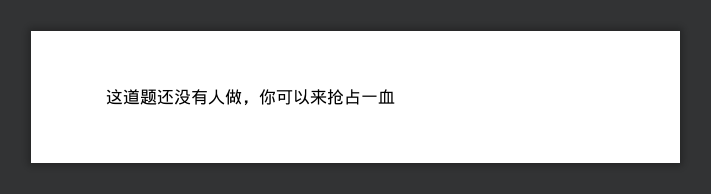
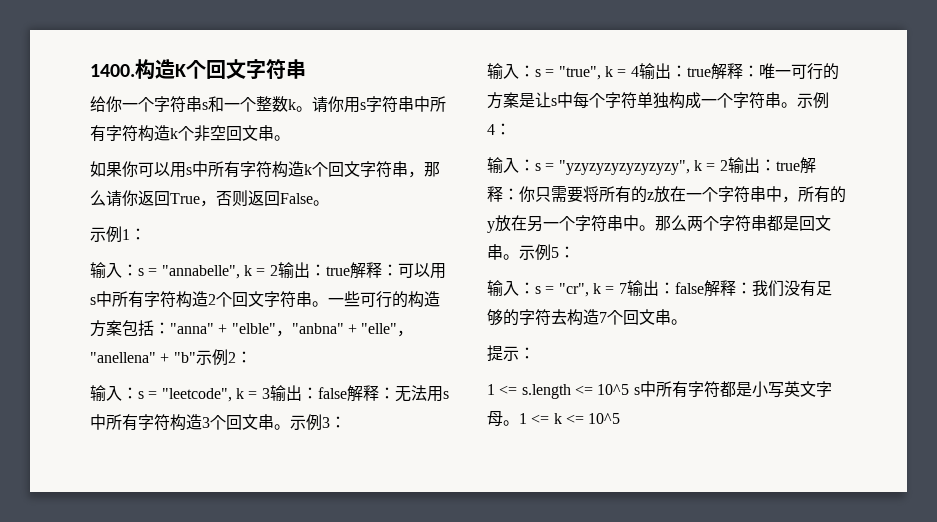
- 这道题还没有人做，你可以来抢占一血
+ 1400.构造K个回文字符串
+ 给你一个字符串s和一个整数k。请你用s字符串中所有字符构造k个非空回文串。
+ 如果你可以用s中所有字符构造k个回文字符串，那么请你返回True，否则返回False。
+ 示例1：
+ 输入：s = "annabelle", k = 2输出：true解释：可以用s中所有字符构造2个回文字符串。一些可行的构造方案包括："anna" + "elble"，"anbna" + "elle"，"anellena" + "b"示例2：
+ 输入：s = "leetcode", k = 3输出：false解释：无法用s中所有字符构造3个回文串。示例3：
+ 输入：s = "true", k = 4输出：true解释：唯一可行的方案是让s中每个字符单独构成一个字符串。示例4：
+ 输入：s = "yzyzyzyzyzyzyzy", k = 2输出：true解释：你只需要将所有的z放在一个字符串中，所有的y放在另一个字符串中。那么两个字符串都是回文串。示例5：
+ 输入：s = "cr", k = 7输出：false解释：我们没有足够的字符去构造7个回文串。
+ 提示：
+ 1 <= s.length <= 10^5 s中所有字符都是小写英文字母。1 <= k <= 10^5

